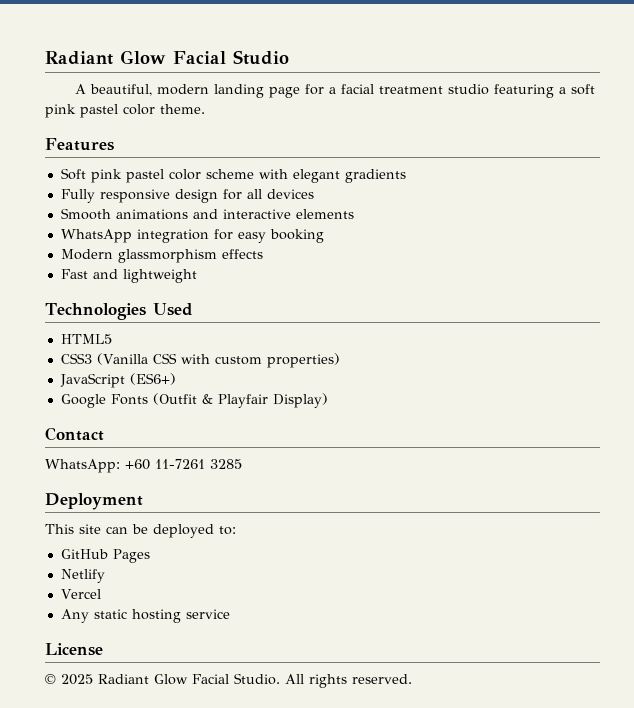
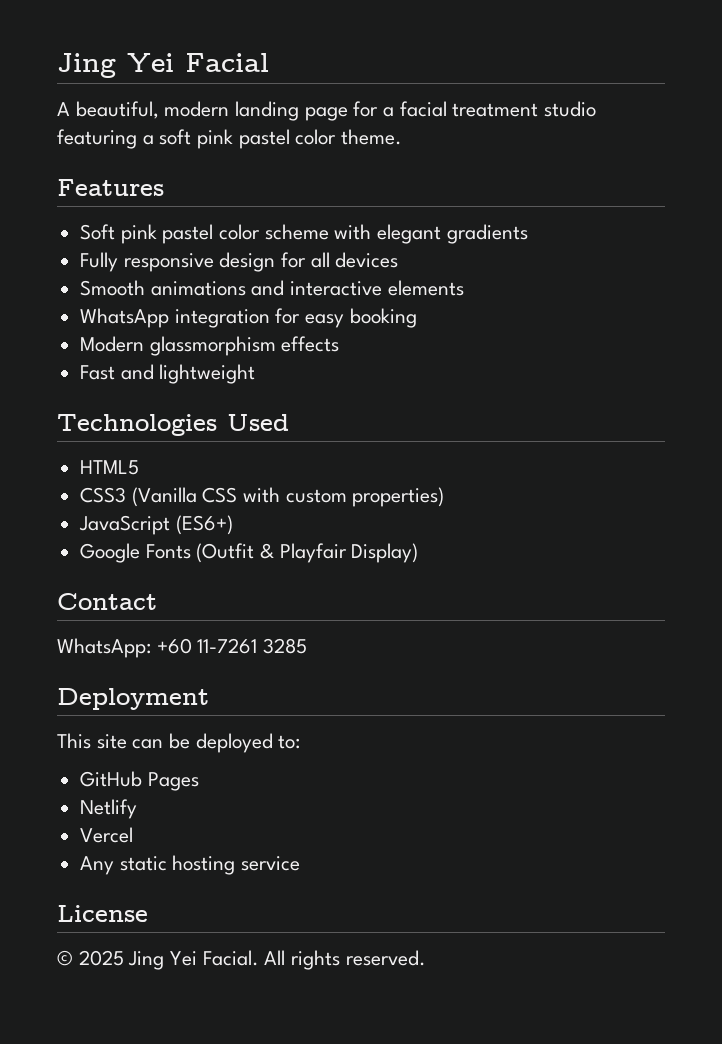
- Radiant Glow Facial Studio
+ Jing Yei Facial
- © 2025 Radiant Glow Facial Studio.
+ © 2025 Jing Yei Facial.

